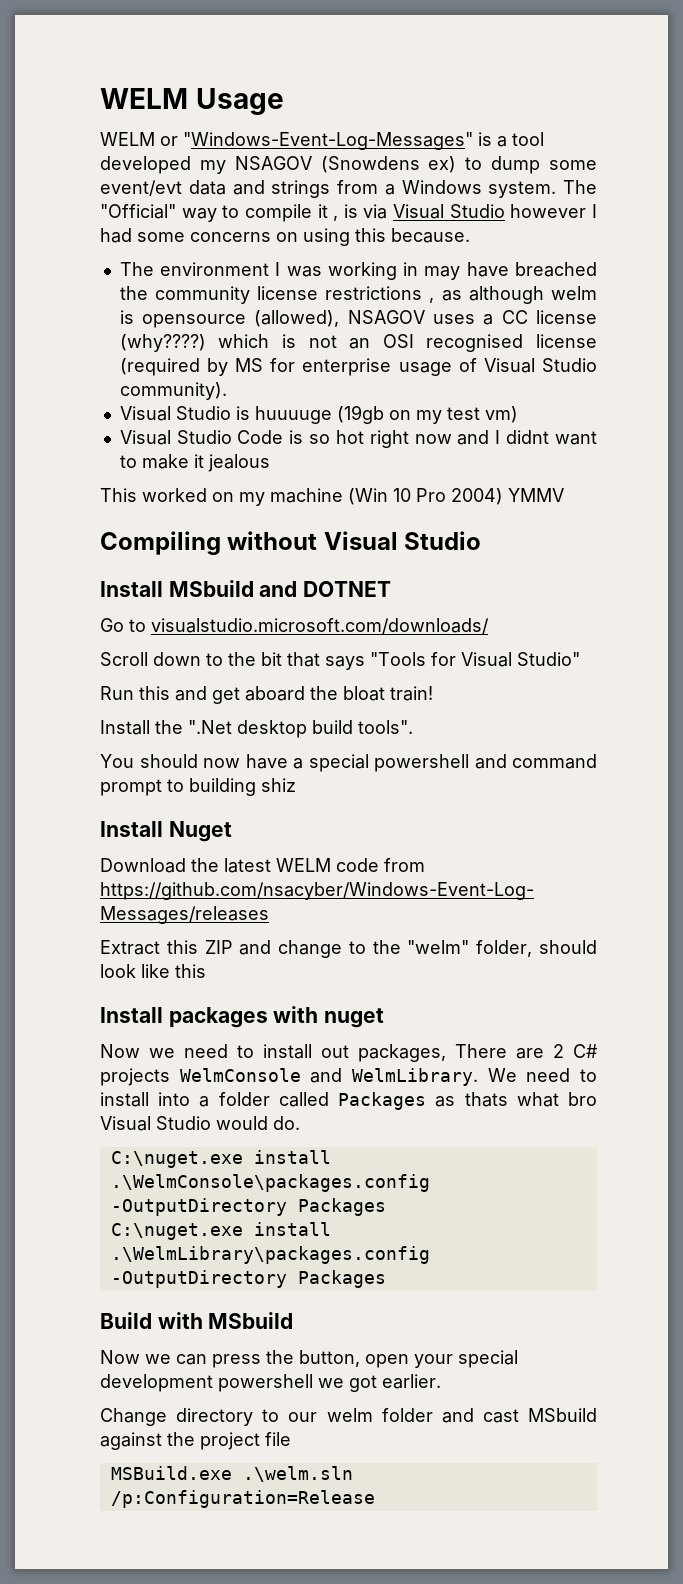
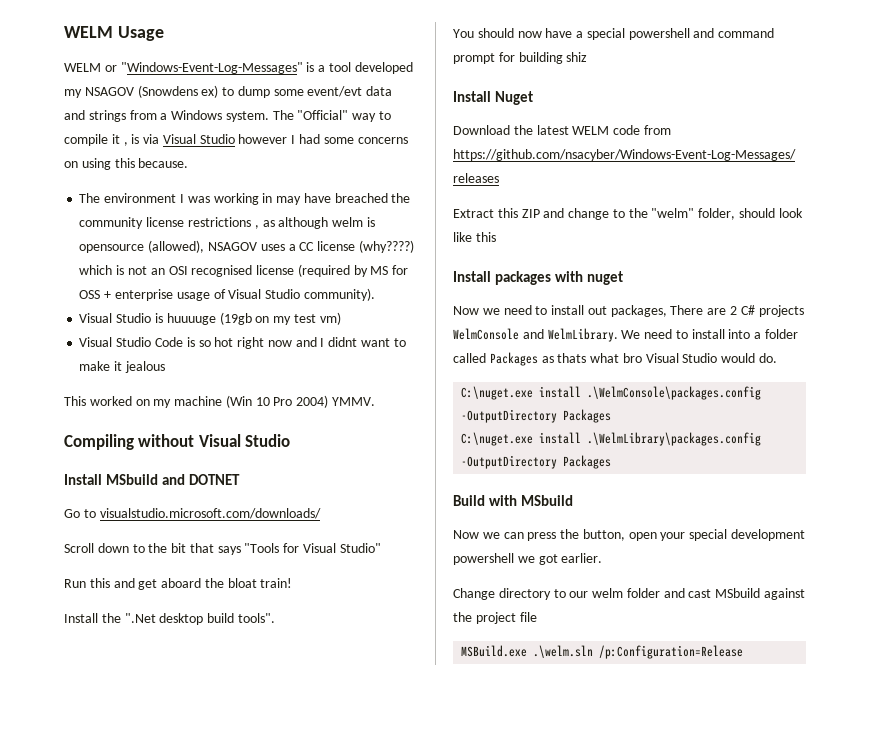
- The environment I was working in may have breached the community license restrictions , as although welm is opensource (allowed), NSAGOV uses a CC license (why????) which is not an OSI recognised license (required by MS for enterprise usage of Visual Studio community).
+ The environment I was working in may have breached the community license restrictions , as although welm is opensource (allowed), NSAGOV uses a CC license (why????) which is not an OSI recognised license (required by MS for OSS + enterprise usage of Visual Studio community).
- This worked on my machine (Win 10 Pro 2004) YMMV
+ This worked on my machine (Win 10 Pro 2004) YMMV.
- You should now have a special powershell and command prompt to building shiz
+ You should now have a special powershell and command prompt for building shiz

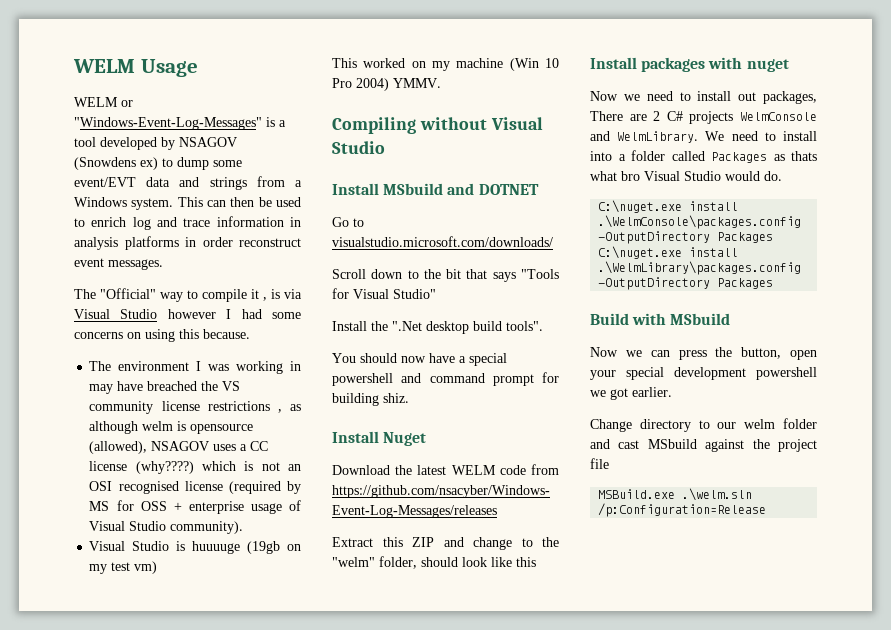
- WELM or "Windows-Event-Log-Messages" is a tool developed my NSAGOV (Snowdens ex) to dump some event/evt data and strings from a Windows system. The "Official" way to compile it , is via Visual Studio however I had some concerns on using this because.
+ WELM or "Windows-Event-Log-Messages" is a tool developed by NSAGOV (Snowdens ex) to dump some event/EVT data and strings from a Windows system. This can then be used to enrich log and trace information in analysis platforms in order reconstruct event messages.
+ The "Official" way to compile it , is via Visual Studio however I had some concerns on using this because.
- The environment I was working in may have breached the community license restrictions , as although welm is opensource (allowed), NSAGOV uses a CC license (why????) which is not an OSI recognised license (required by MS for OSS + enterprise usage of Visual Studio community).
+ The environment I was working in may have breached the VS community license restrictions , as although welm is opensource (allowed), NSAGOV uses a CC license (why????) which is not an OSI recognised license (required by MS for OSS + enterprise usage of Visual Studio community).
- Visual Studio Code is so hot right now and I didnt want to make it jealous
- Run this and get aboard the bloat train!
- You should now have a special powershell and command prompt for building shiz
+ You should now have a special powershell and command prompt for building shiz.

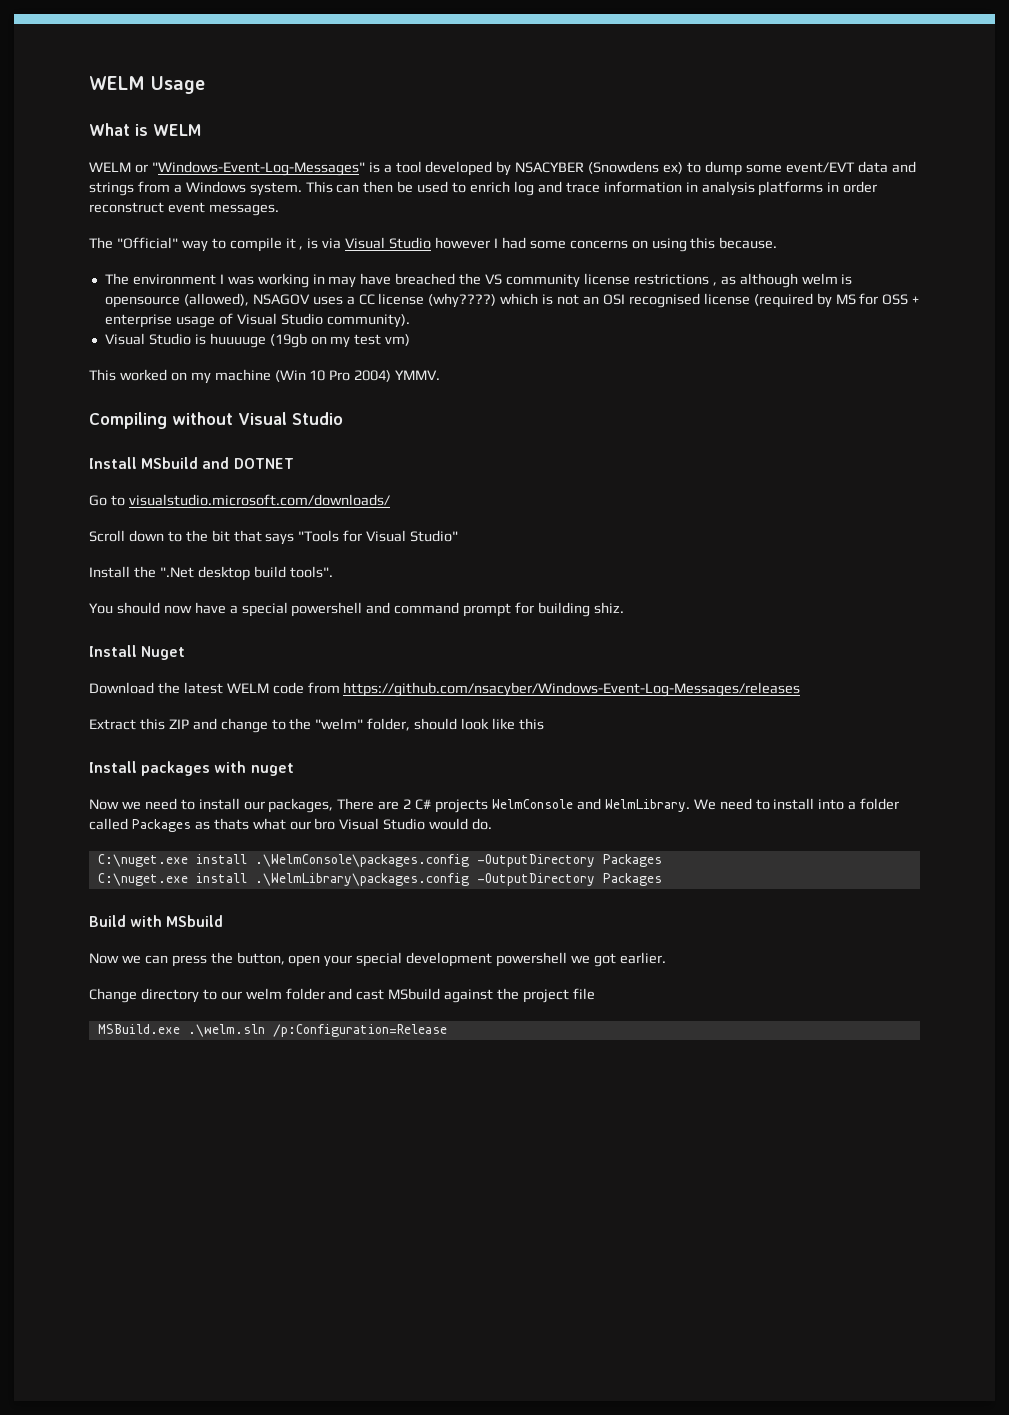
+ What is WELM
- WELM or "Windows-Event-Log-Messages" is a tool developed by NSAGOV (Snowdens ex) to dump some event/EVT data and strings from a Windows system.
+ WELM or "Windows-Event-Log-Messages" is a tool developed by NSACYBER (Snowdens ex) to dump some event/EVT data and strings from a Windows system.
- Now we need to install out packages, There are 2 C# projects WelmConsole and WelmLibrary.
+ Now we need to install our packages, There are 2 C# projects WelmConsole and WelmLibrary.
- We need to install into a folder called Packages as thats what bro Visual Studio would do.
+ We need to install into a folder called Packages as thats what our bro Visual Studio would do.

